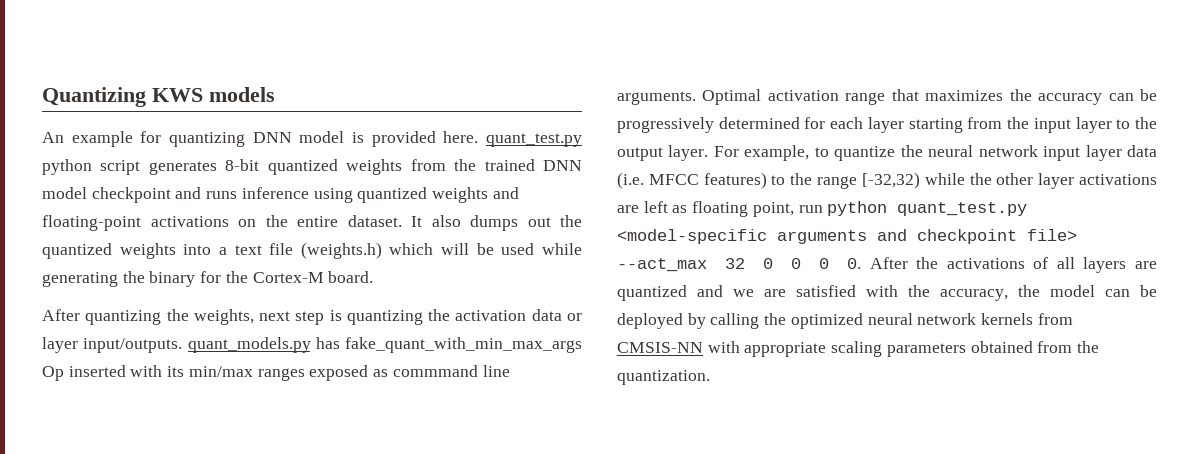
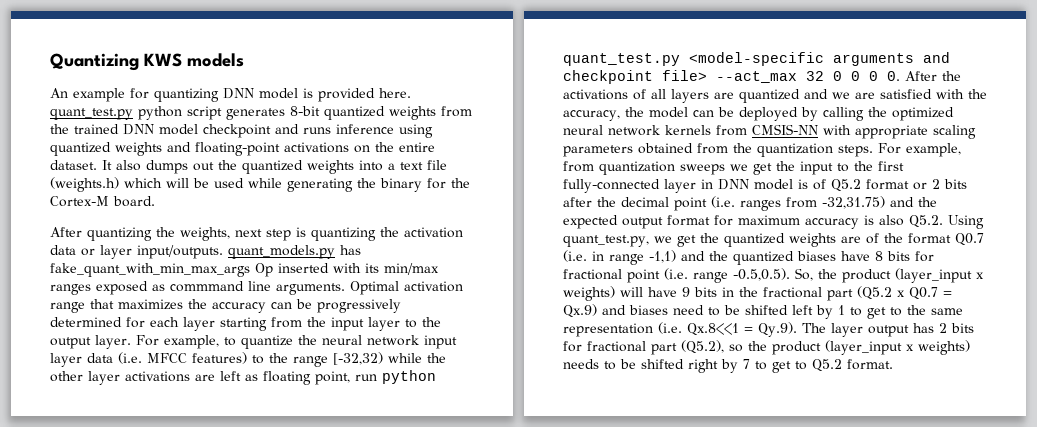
- For example, to quantize the neural network input layer data (i.e. MFCC features) to the range [-32,32) while the other layer activations are left as floating point, run python quant_test.py <model-specific arguments and checkpoint file> --act_max 32 0 0 0 0. After the activations of all layers are quantized and we are satisfied with the accuracy, the model can be deployed by calling the optimized neural network kernels from CMSIS-NN with appropriate scaling parameters obtained from the quantization.
+ For example, to quantize the neural network input layer data (i.e. MFCC features) to the range [-32,32) while the other layer activations are left as floating point, run python quant_test.py <model-specific arguments and checkpoint file> --act_max 32 0 0 0 0. After the activations of all layers are quantized and we are satisfied with the accuracy, the model can be deployed by calling the optimized neural network kernels from CMSIS-NN with appropriate scaling parameters obtained from the quantization steps. For example, from quantization sweeps we get the input to the first fully-connected layer in DNN model is of Q5.2 format or 2 bits after the decimal point (i.e. ranges from -32,31.75) and the expected output format for maximum accuracy is also Q5.2. Using quant_test.py, we get the quantized weights are of the format Q0.7 (i.e. in range -1,1) and the quantized biases have 8 bits for fractional point (i.e. range -0.5,0.5). So, the product (layer_input x weights) will have 9 bits in the fractional part (Q5.2 x Q0.7 = Qx.9) and biases need to be shifted left by 1 to get to the same representation (i.e. Qx.8<<1 = Qy.9). The layer output has 2 bits for fractional part (Q5.2), so the product (layer_input x weights) needs to be shifted right by 7 to get to Q5.2 format.

